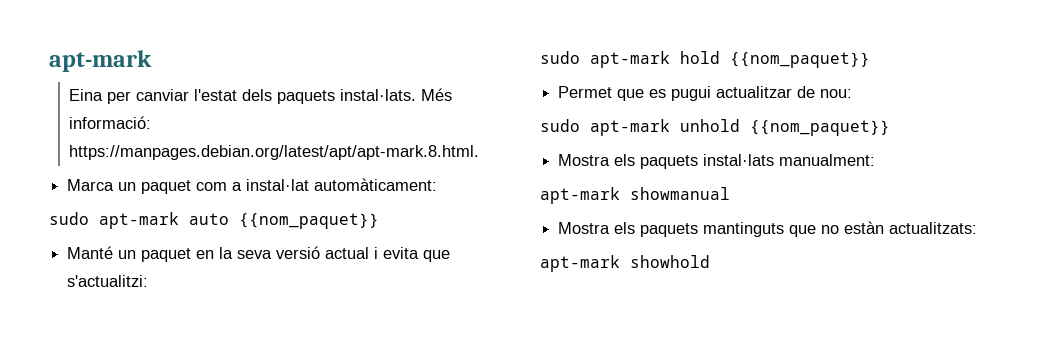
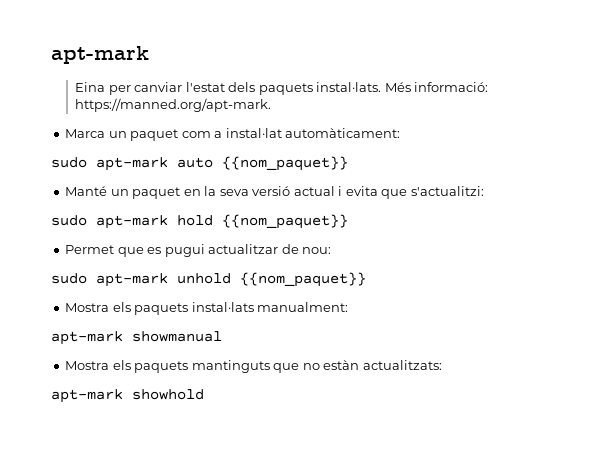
- Més informació: https://manpages.debian.org/latest/apt/apt-mark.8.html.
+ Més informació: https://manned.org/apt-mark.

